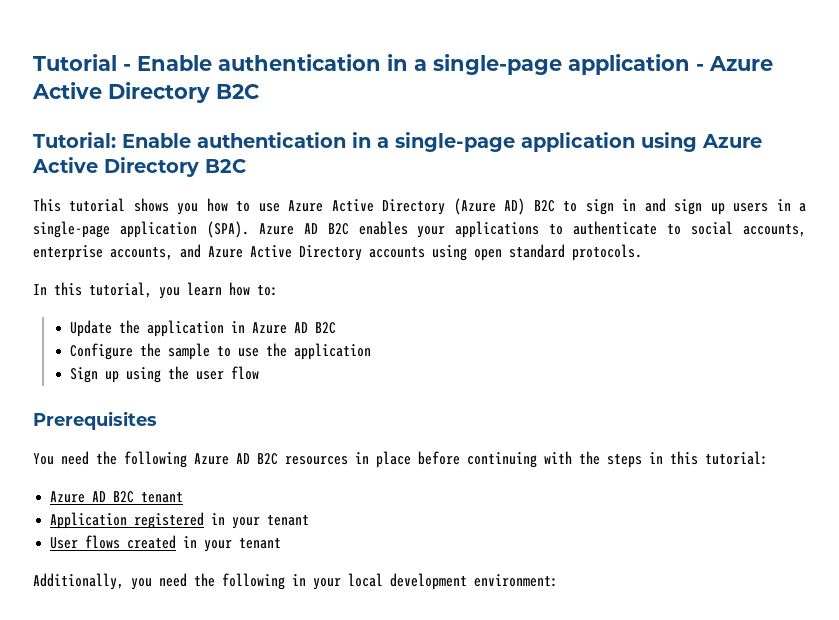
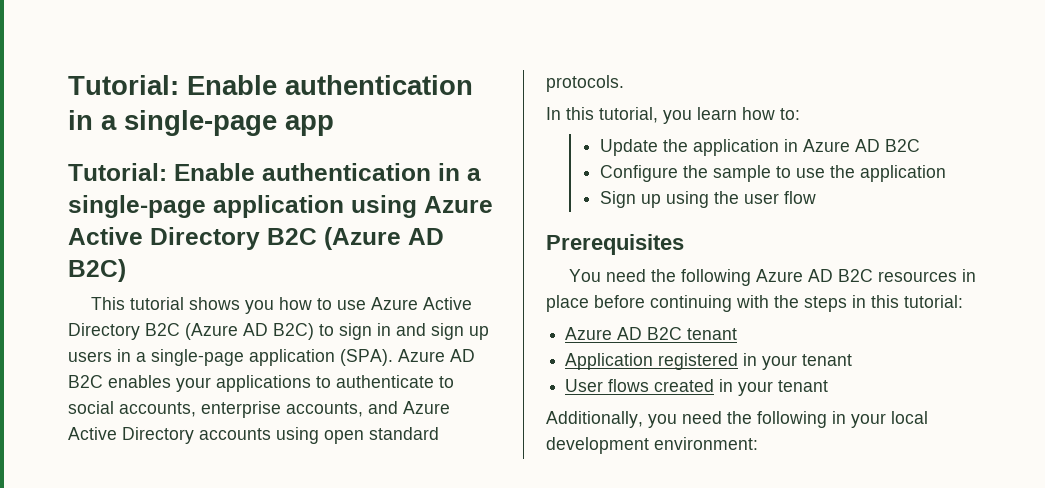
- Tutorial - Enable authentication in a single-page application - Azure Active Directory B2C
+ Tutorial: Enable authentication in a single-page app
- Tutorial: Enable authentication in a single-page application using Azure Active Directory B2C
+ Tutorial: Enable authentication in a single-page application using Azure Active Directory B2C (Azure AD B2C)
- This tutorial shows you how to use Azure Active Directory (Azure AD) B2C to sign in and sign up users in a single-page application (SPA).
+ This tutorial shows you how to use Azure Active Directory B2C (Azure AD B2C) to sign in and sign up users in a single-page application (SPA).

